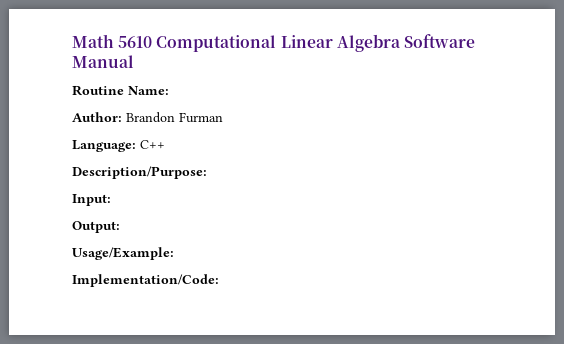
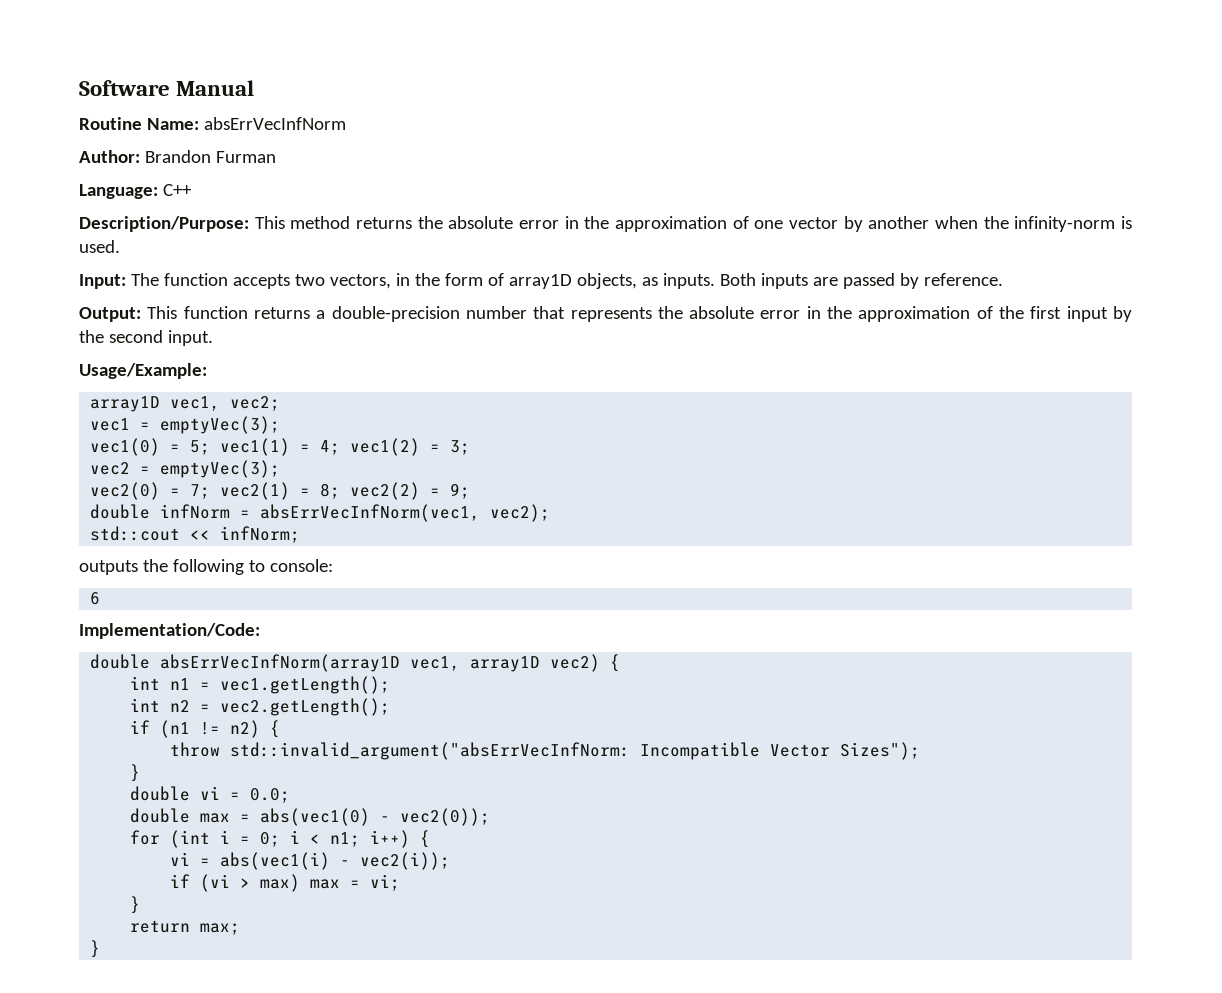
- Math 5610 Computational Linear Algebra Software Manual
+ Software Manual
- Routine Name:
+ Routine Name: absErrVecInfNorm
- Description/Purpose:
- Input:
- Output:
+ Description/Purpose: This method returns the absolute error in the approximation of one vector by another when the infinity-norm is used.
+ Input: The function accepts two vectors, in the form of array1D objects, as inputs. Both inputs are passed by reference.
+ Output: This function returns a double-precision number that represents the absolute error in the approximation of the first input by the second input.
  Usage/Example:
+ array1D vec1, vec2;
+ vec1 = emptyVec(3);
+ vec1(0) = 5; vec1(1) = 4; vec1(2) = 3;
+ vec2 = emptyVec(3);
+ vec2(0) = 7; vec2(1) = 8; vec2(2) = 9;
+ double infNorm = absErrVecInfNorm(vec1, vec2);
+ std::cout << infNorm;
+ outputs the following to console:
+ 6
  Implementation/Code:
+ double absErrVecInfNorm(array1D vec1, array1D vec2) {
+ int n1 = vec1.getLength();
+ int n2 = vec2.getLength();
+ if (n1 != n2) {
+ throw std::invalid_argument("absErrVecInfNorm: Incompatible Vector Sizes");
+ }
+ double vi = 0.0;
+ double max = abs(vec1(0) - vec2(0));
+ for (int i = 0; i < n1; i++) {
+ vi = abs(vec1(i) - vec2(i));
+ if (vi > max) max = vi;
+ }
+ return max;
+ }

